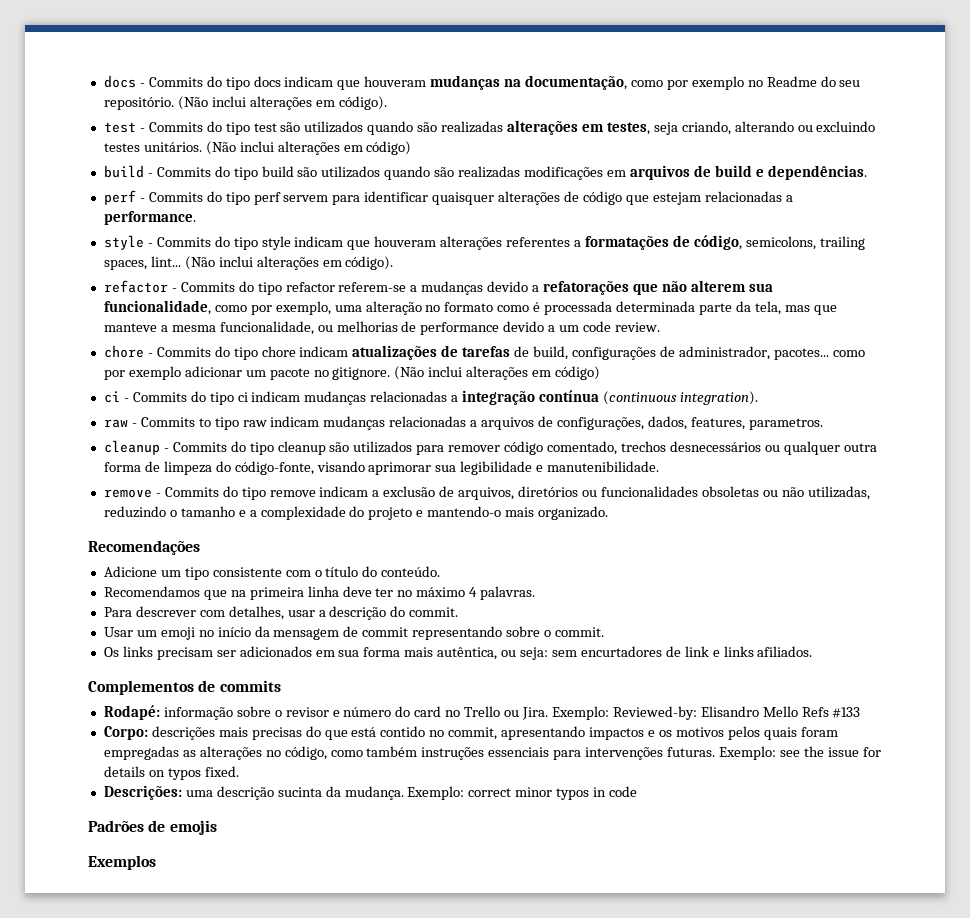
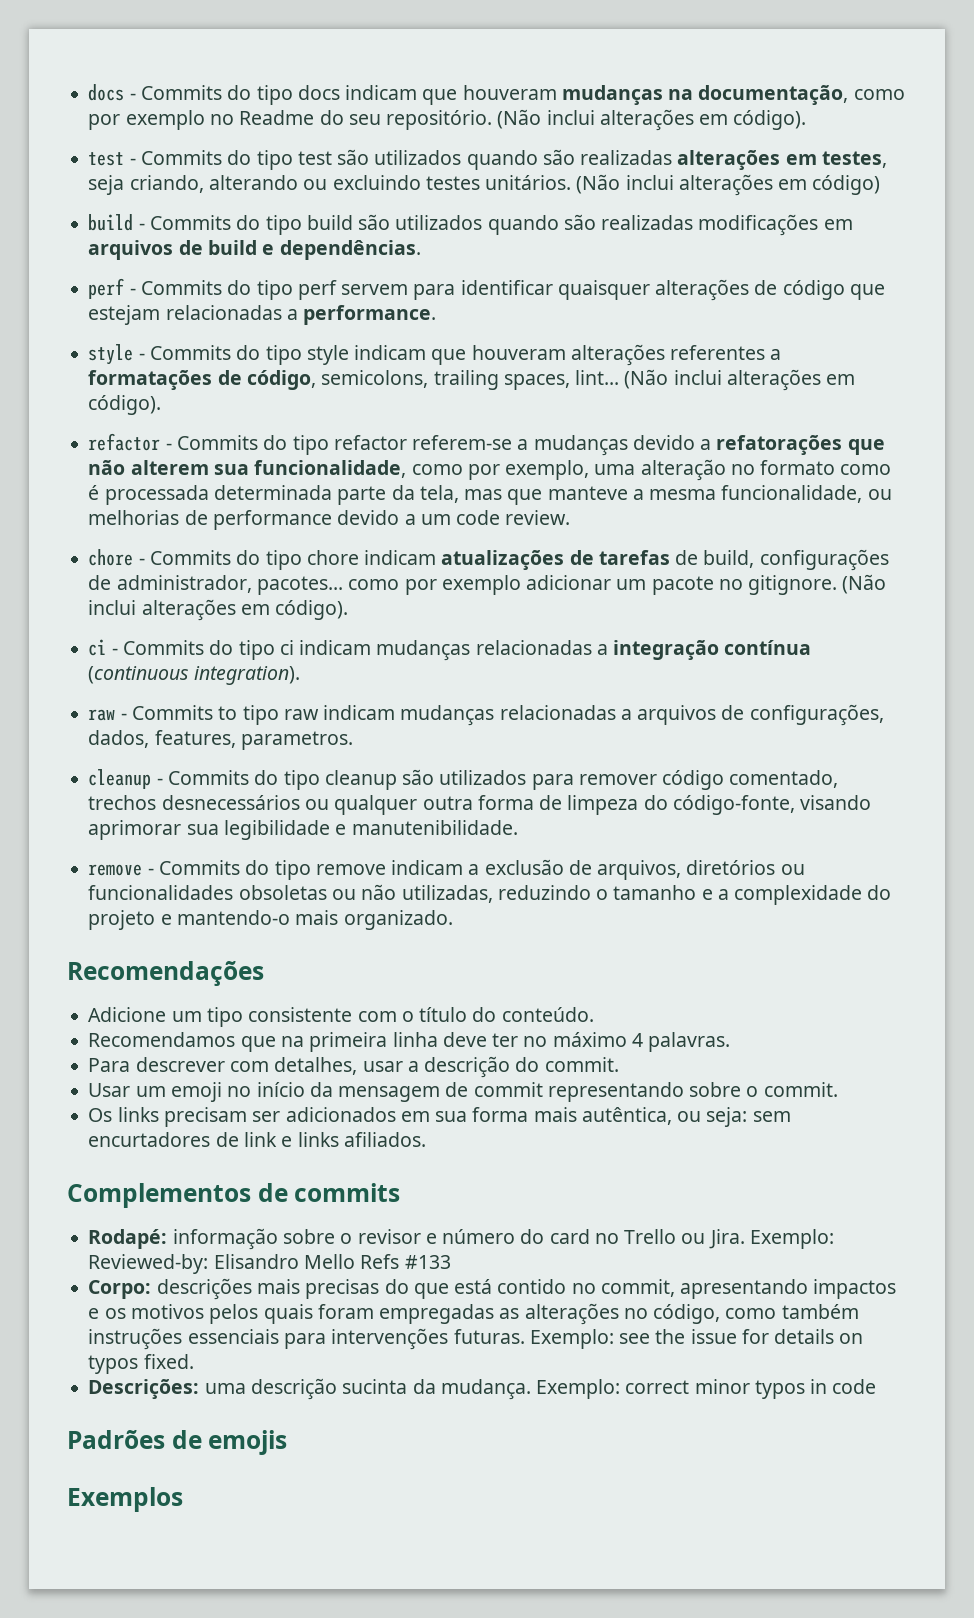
- chore - Commits do tipo chore indicam atualizações de tarefas de build, configurações de administrador, pacotes... como por exemplo adicionar um pacote no gitignore. (Não inclui alterações em código)
+ chore - Commits do tipo chore indicam atualizações de tarefas de build, configurações de administrador, pacotes... como por exemplo adicionar um pacote no gitignore. (Não inclui alterações em código).

